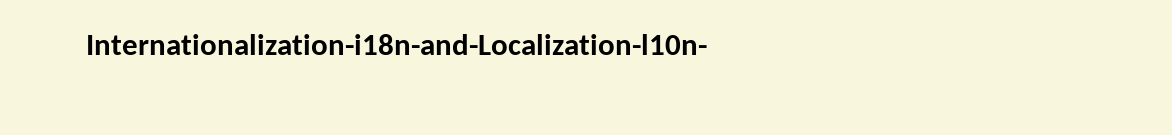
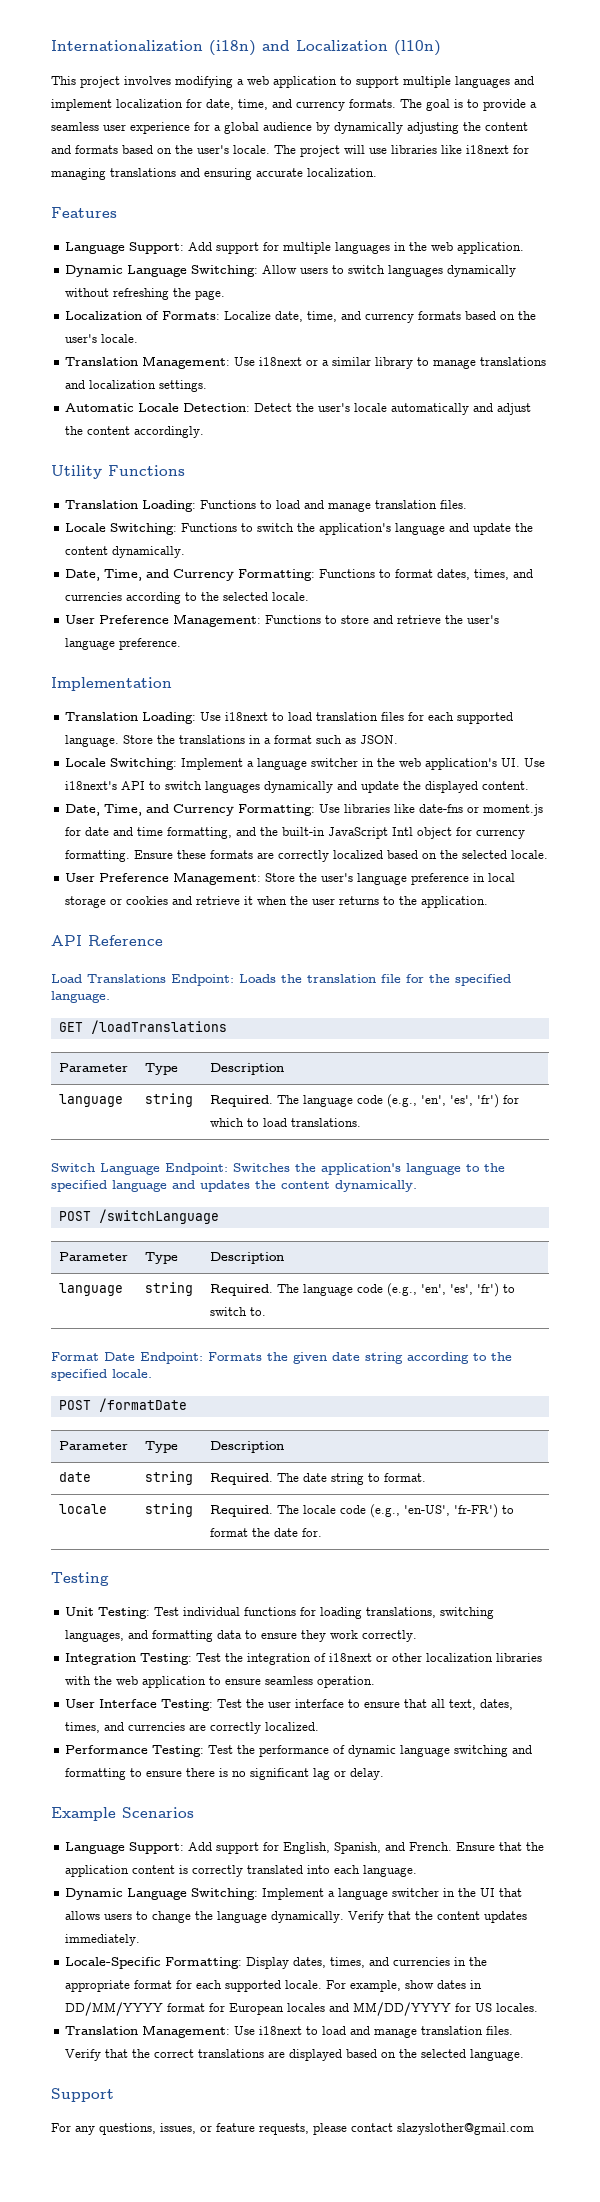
- Internationalization-i18n-and-Localization-l10n-
+ Internationalization (i18n) and Localization (l10n)
+ This project involves modifying a web application to support multiple languages and implement localization for date, time, and currency formats. The goal is to provide a seamless user experience for a global audience by dynamically adjusting the content and formats based on the user's locale. The project will use libraries like i18next for managing translations and ensuring accurate localization.
+ Features
+ Language Support: Add support for multiple languages in the web application.
+ Dynamic Language Switching: Allow users to switch languages dynamically without refreshing the page.
+ Localization of Formats: Localize date, time, and currency formats based on the user's locale.
+ Translation Management: Use i18next or a similar library to manage translations and localization settings.
+ Automatic Locale Detection: Detect the user's locale automatically and adjust the content accordingly.
+ Utility Functions
+ Translation Loading: Functions to load and manage translation files.
+ Locale Switching: Functions to switch the application's language and update the content dynamically.
+ Date, Time, and Currency Formatting: Functions to format dates, times, and currencies according to the selected locale.
+ User Preference Management: Functions to store and retrieve the user's language preference.
+ Implementation
+ Translation Loading: Use i18next to load translation files for each supported language. Store the translations in a format such as JSON.
+ Locale Switching: Implement a language switcher in the web application's UI. Use i18next's API to switch languages dynamically and update the displayed content.
+ Date, Time, and Currency Formatting: Use libraries like date-fns or moment.js for date and time formatting, and the built-in JavaScript Intl object for currency formatting. Ensure these formats are correctly localized based on the selected locale.
+ User Preference Management: Store the user's language preference in local storage or cookies and retrieve it when the user returns to the application.
+ API Reference
+ Load Translations Endpoint: Loads the translation file for the specified language.
+ GET /loadTranslations
+ Parameter | Type | Description
+ language | string | Required. The language code (e.g., 'en', 'es', 'fr') for which to load translations.
+ Switch Language Endpoint: Switches the application's language to the specified language and updates the content dynamically.
+ POST /switchLanguage
+ Parameter | Type | Description
+ language | string | Required. The language code (e.g., 'en', 'es', 'fr') to switch to.
+ Format Date Endpoint: Formats the given date string according to the specified locale.
+ POST /formatDate
+ Parameter | Type | Description
+ date | string | Required. The date string to format.
+ locale | string | Required. The locale code (e.g., 'en-US', 'fr-FR') to format the date for.
+ Testing
+ Unit Testing: Test individual functions for loading translations, switching languages, and formatting data to ensure they work correctly.
+ Integration Testing: Test the integration of i18next or other localization libraries with the web application to ensure seamless operation.
+ User Interface Testing: Test the user interface to ensure that all text, dates, times, and currencies are correctly localized.
+ Performance Testing: Test the performance of dynamic language switching and formatting to ensure there is no significant lag or delay.
+ Example Scenarios
+ Language Support: Add support for English, Spanish, and French. Ensure that the application content is correctly translated into each language.
+ Dynamic Language Switching: Implement a language switcher in the UI that allows users to change the language dynamically. Verify that the content updates immediately.
+ Locale-Specific Formatting: Display dates, times, and currencies in the appropriate format for each supported locale. For example, show dates in DD/MM/YYYY format for European locales and MM/DD/YYYY for US locales.
+ Translation Management: Use i18next to load and manage translation files. Verify that the correct translations are displayed based on the selected language.
+ Support
+ For any questions, issues, or feature requests, please contact slazyslother@gmail.com

